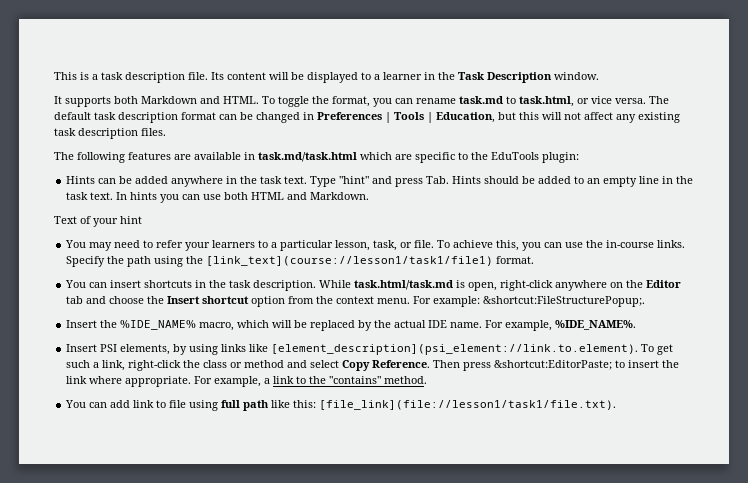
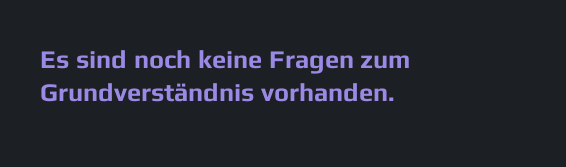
- This is a task description file. Its content will be displayed to a learner in the Task Description window.
- It supports both Markdown and HTML. To toggle the format, you can rename task.md to task.html, or vice versa. The default task description format can be changed in Preferences | Tools | Education, but this will not affect any existing task description files.
- The following features are available in task.md/task.html which are specific to the EduTools plugin:
- Hints can be added anywhere in the task text. Type "hint" and press Tab. Hints should be added to an empty line in the task text. In hints you can use both HTML and Markdown.
- Text of your hint
- You may need to refer your learners to a particular lesson, task, or file. To achieve this, you can use the in-course links. Specify the path using the [link_text](course://lesson1/task1/file1) format.
- You can insert shortcuts in the task description. While task.html/task.md is open, right-click anywhere on the Editor tab and choose the Insert shortcut option from the context menu. For example: &shortcut:FileStructurePopup;.
- Insert the %IDE_NAME% macro, which will be replaced by the actual IDE name. For example, %IDE_NAME%.
- Insert PSI elements, by using links like [element_description](psi_element://link.to.element). To get such a link, right-click the class or method and select Copy Reference. Then press &shortcut:EditorPaste; to insert the link where appropriate. For example, a link to the "contains" method.
- You can add link to file using full path like this: [file_link](file://lesson1/task1/file.txt).
+ Es sind noch keine Fragen zum Grundverständnis vorhanden.

